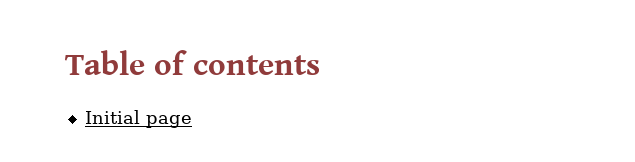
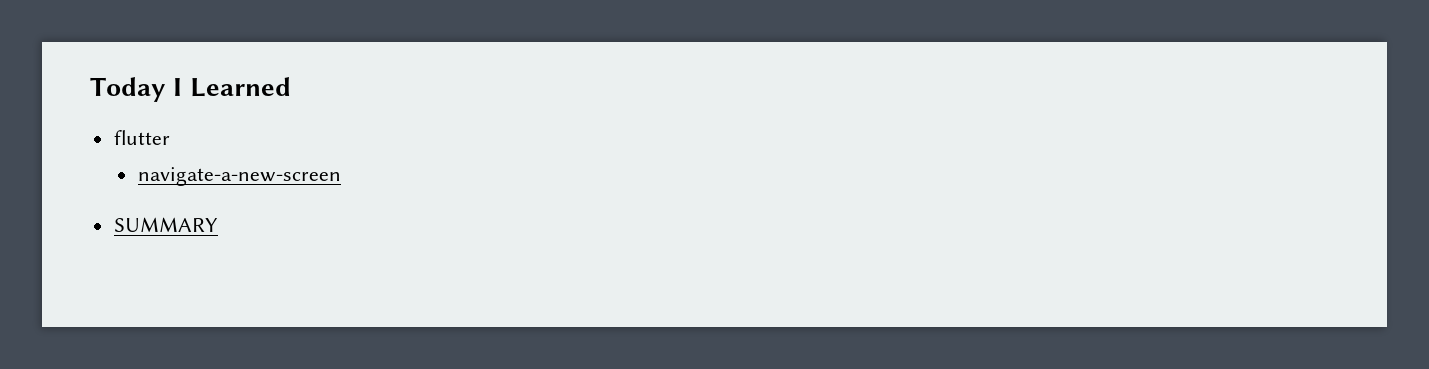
- Table of contents
- Initial page
+ Today I Learned
+ flutter
+ navigate-a-new-screen
+ SUMMARY

